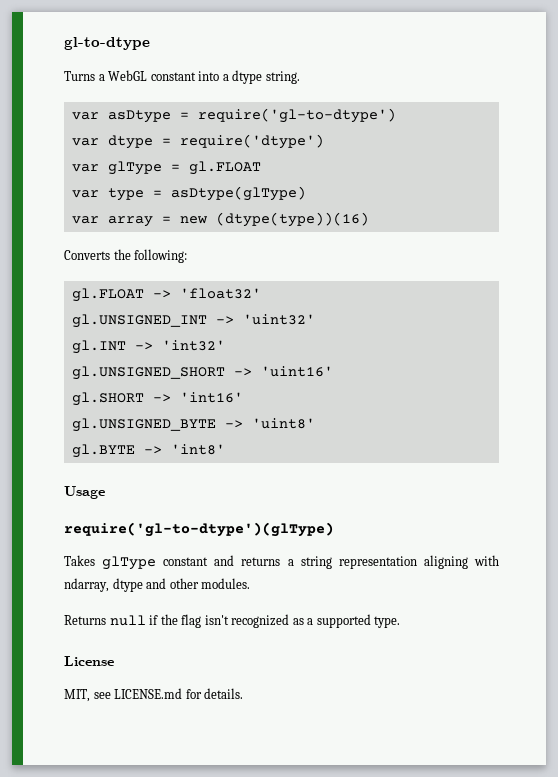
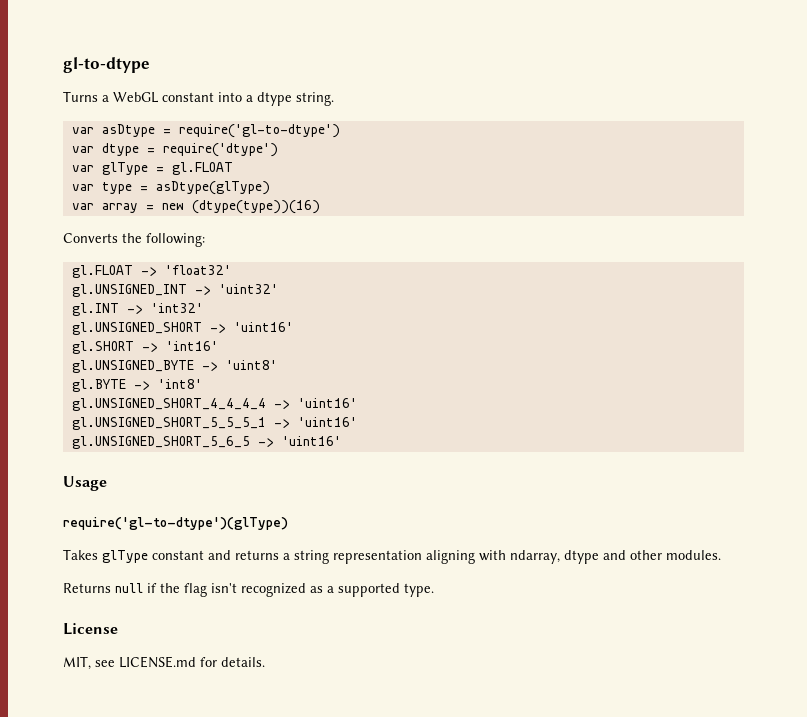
+ gl.UNSIGNED_SHORT_4_4_4_4 -> 'uint16'
+ gl.UNSIGNED_SHORT_5_5_5_1 -> 'uint16'
+ gl.UNSIGNED_SHORT_5_6_5 -> 'uint16'

